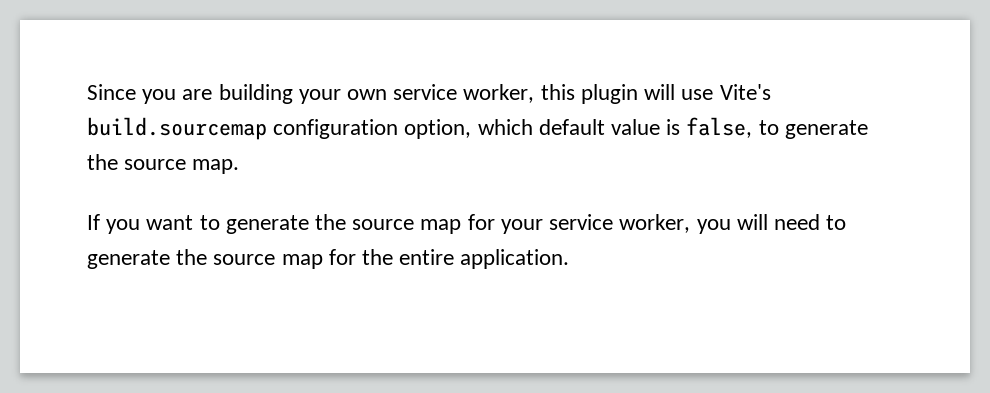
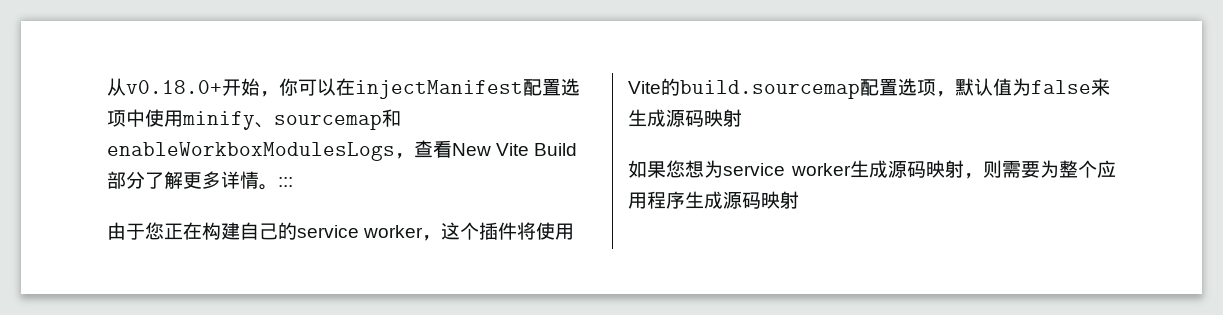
- Since you are building your own service worker, this plugin will use Vite's build.sourcemap configuration option, which default value is false, to generate the source map.
- If you want to generate the source map for your service worker, you will need to generate the source map for the entire application.
+ 从v0.18.0+开始，你可以在injectManifest配置选项中使用minify、sourcemap和enableWorkboxModulesLogs，查看New Vite Build部分了解更多详情。:::
+ 由于您正在构建自己的service worker，这个插件将使用Vite的build.sourcemap配置选项，默认值为false来生成源码映射
+ 如果您想为service worker生成源码映射，则需要为整个应用程序生成源码映射

